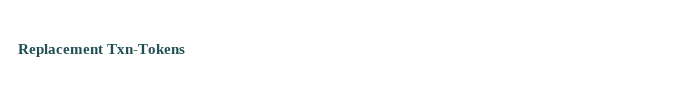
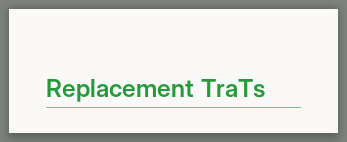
- Replacement Txn-Tokens
+ Replacement TraTs

